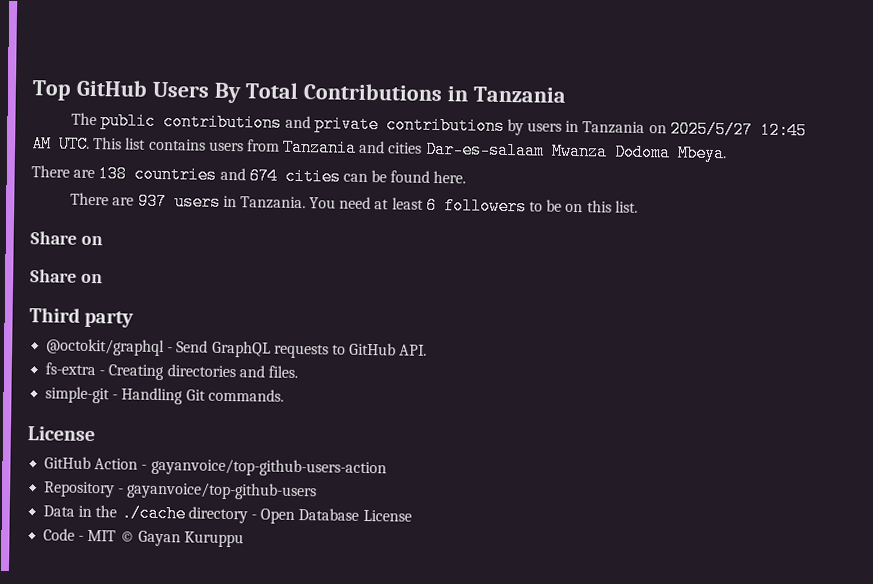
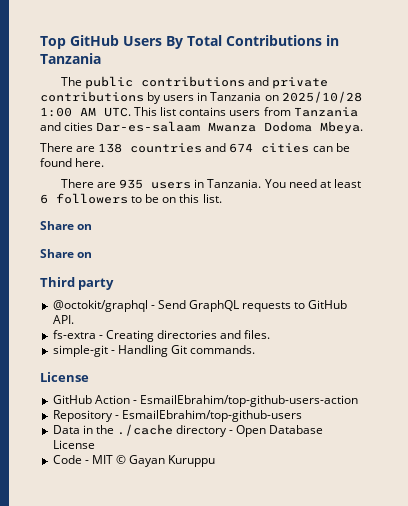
- The public contributions and private contributions by users in Tanzania on 2025/5/27 12:45 AM UTC. This list contains users from Tanzania and cities Dar-es-salaam Mwanza Dodoma Mbeya.
+ The public contributions and private contributions by users in Tanzania on 2025/10/28 1:00 AM UTC. This list contains users from Tanzania and cities Dar-es-salaam Mwanza Dodoma Mbeya.
- There are 937 users in Tanzania.
+ There are 935 users in Tanzania.
- GitHub Action - gayanvoice/top-github-users-action
+ GitHub Action - EsmailEbrahim/top-github-users-action
- Repository - gayanvoice/top-github-users
+ Repository - EsmailEbrahim/top-github-users

